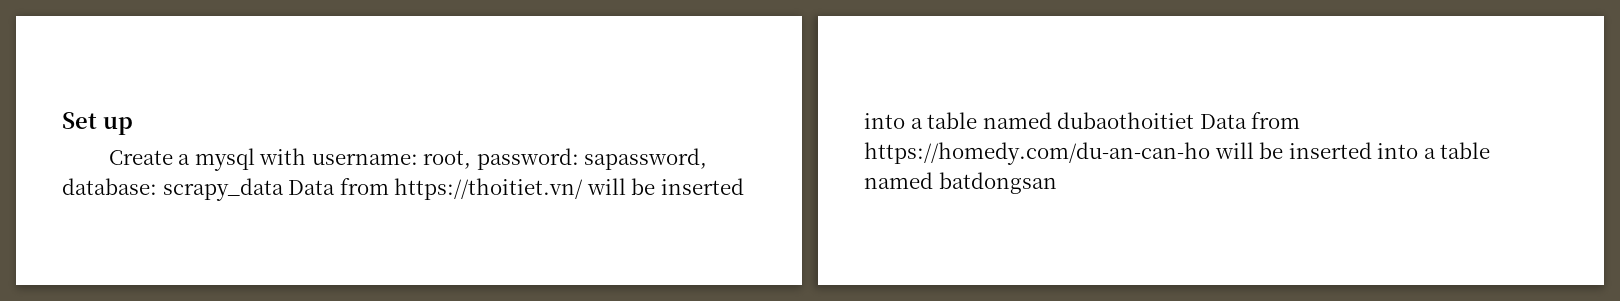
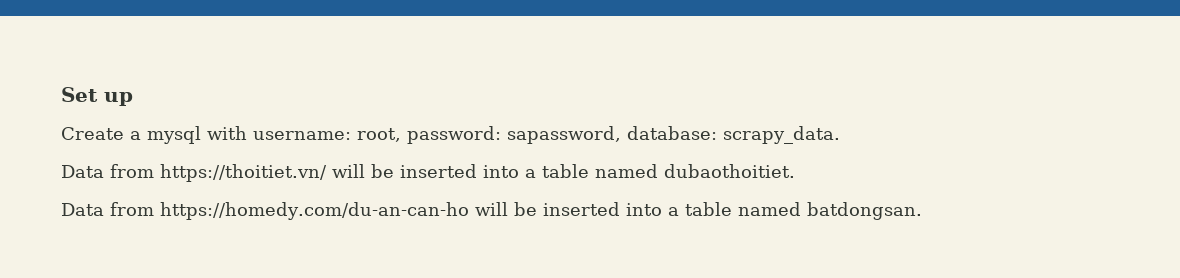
- Create a mysql with username: root, password: sapassword, database: scrapy_data Data from https://thoitiet.vn/ will be inserted into a table named dubaothoitiet Data from https://homedy.com/du-an-can-ho will be inserted into a table named batdongsan
+ Create a mysql with username: root, password: sapassword, database: scrapy_data.
+ Data from https://thoitiet.vn/ will be inserted into a table named dubaothoitiet.
+ Data from https://homedy.com/du-an-can-ho will be inserted into a table named batdongsan.

